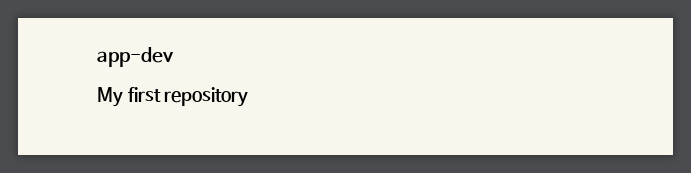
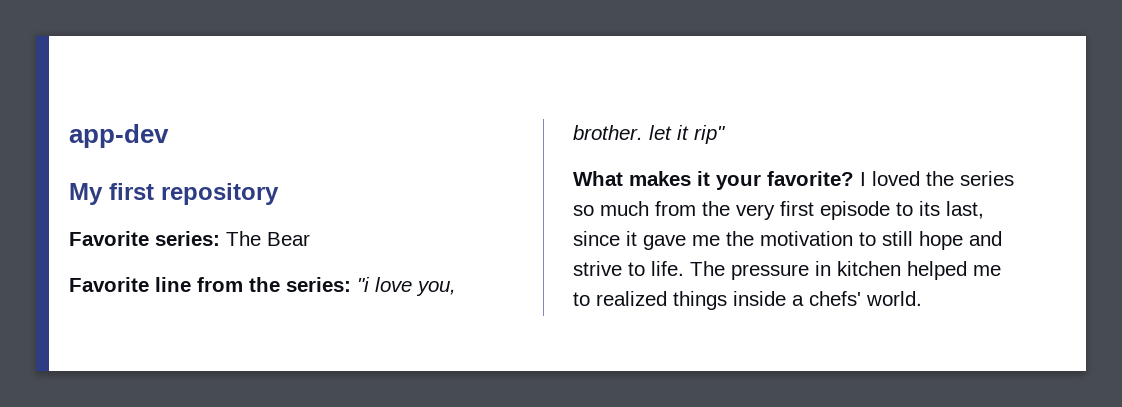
+ Favorite series: The Bear
+ Favorite line from the series: "i love you, brother. let it rip"
+ What makes it your favorite? I loved the series so much from the very first episode to its last, since it gave me the motivation to still hope and strive to life. The pressure in kitchen helped me to realized things inside a chefs' world.

